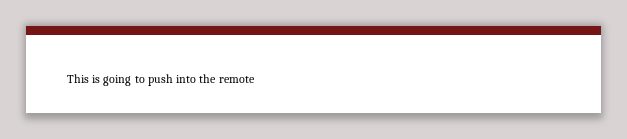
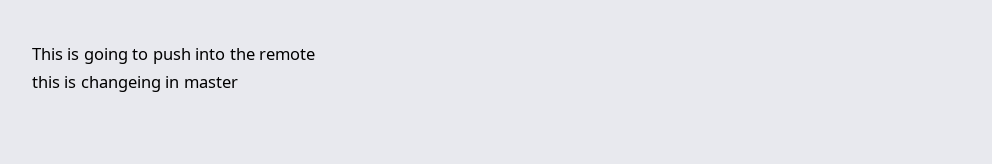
+ this is changeing in master

